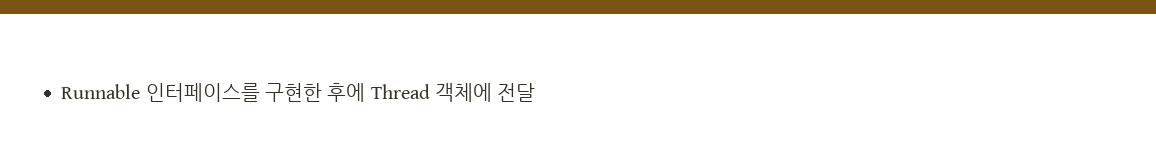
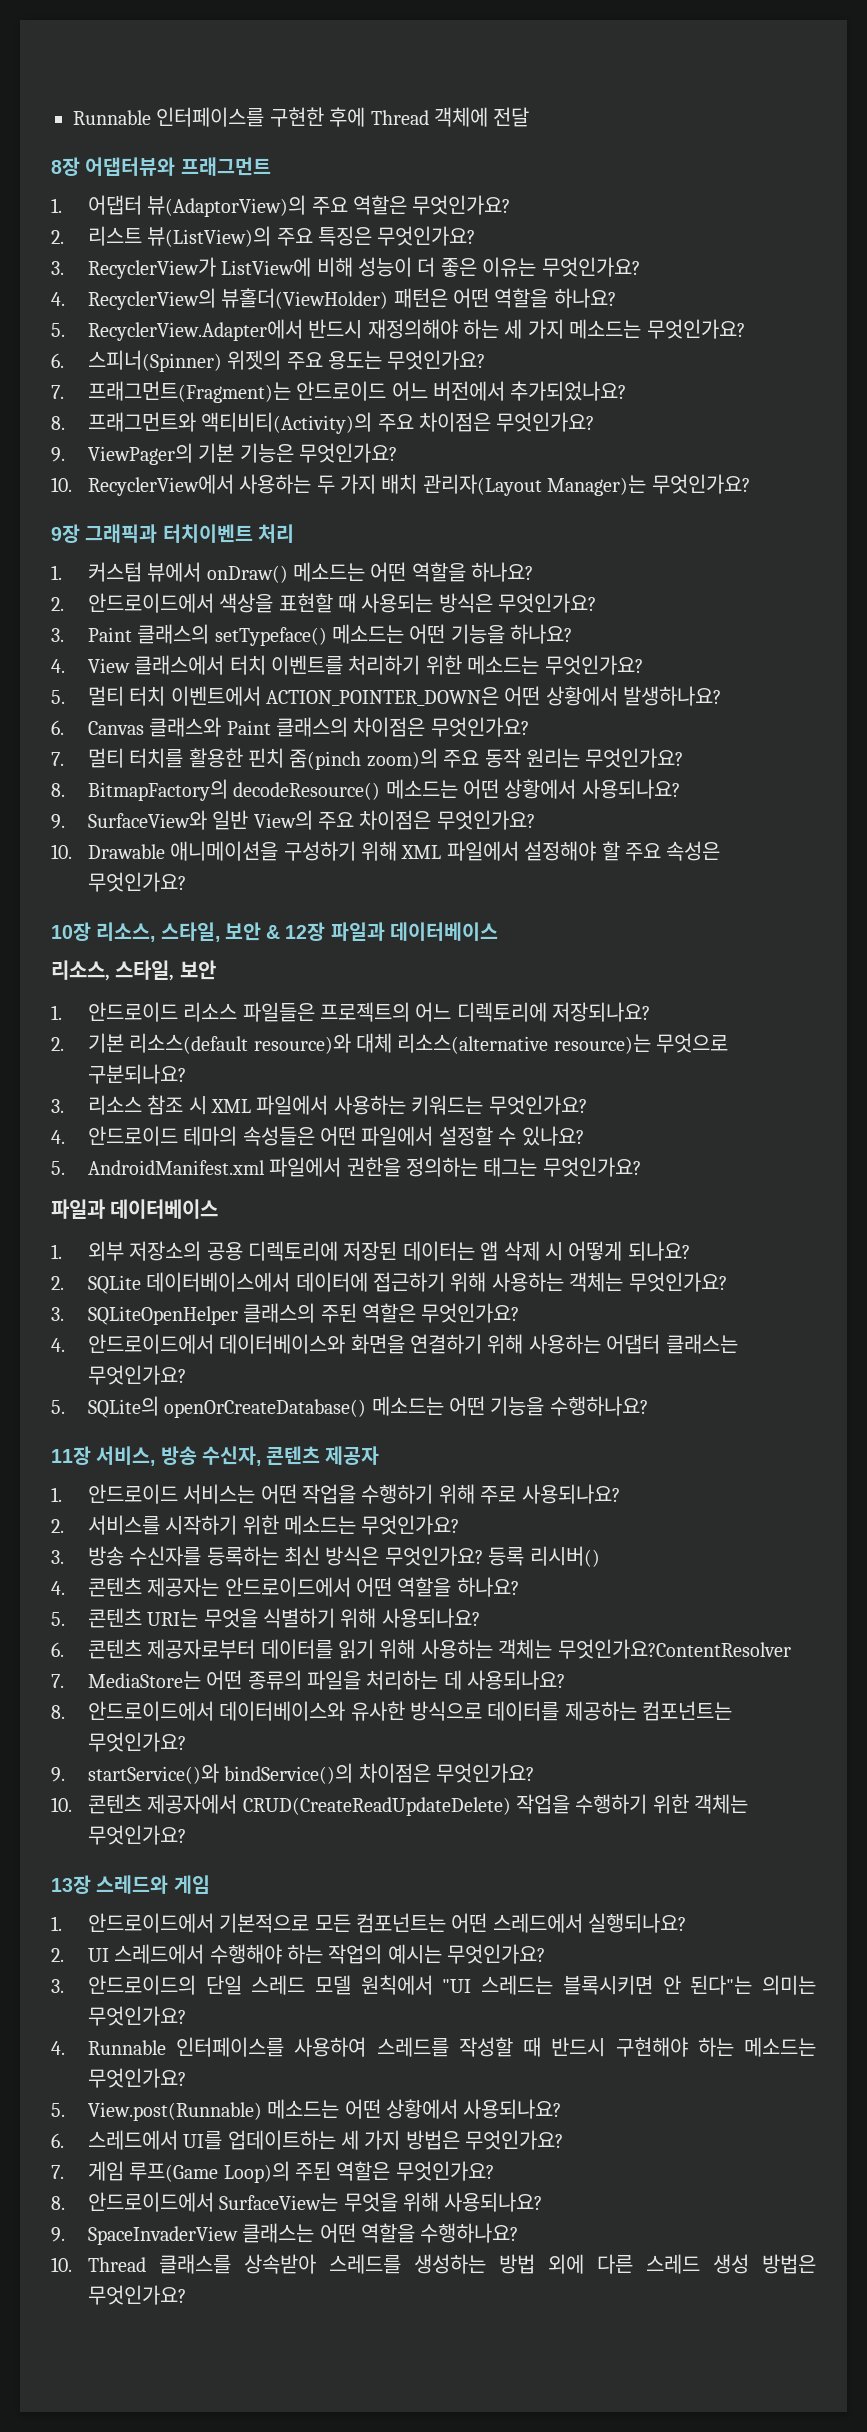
+ 8장 어댑터뷰와 프래그먼트
+ 1. 어댑터 뷰(AdaptorView)의 주요 역할은 무엇인가요?
+ 2. 리스트 뷰(ListView)의 주요 특징은 무엇인가요?
+ 3. RecyclerView가 ListView에 비해 성능이 더 좋은 이유는 무엇인가요?
+ 4. RecyclerView의 뷰홀더(ViewHolder) 패턴은 어떤 역할을 하나요?
+ 5. RecyclerView.Adapter에서 반드시 재정의해야 하는 세 가지 메소드는 무엇인가요?
+ 6. 스피너(Spinner) 위젯의 주요 용도는 무엇인가요?
+ 7. 프래그먼트(Fragment)는 안드로이드 어느 버전에서 추가되었나요?
+ 8. 프래그먼트와 액티비티(Activity)의 주요 차이점은 무엇인가요?
+ 9. ViewPager의 기본 기능은 무엇인가요?
+ 10. RecyclerView에서 사용하는 두 가지 배치 관리자(Layout Manager)는 무엇인가요?
+ 9장 그래픽과 터치이벤트 처리
+ 1. 커스텀 뷰에서 onDraw() 메소드는 어떤 역할을 하나요?
+ 2. 안드로이드에서 색상을 표현할 때 사용되는 방식은 무엇인가요?
+ 3. Paint 클래스의 setTypeface() 메소드는 어떤 기능을 하나요?
+ 4. View 클래스에서 터치 이벤트를 처리하기 위한 메소드는 무엇인가요?
+ 5. 멀티 터치 이벤트에서 ACTION_POINTER_DOWN은 어떤 상황에서 발생하나요?
+ 6. Canvas 클래스와 Paint 클래스의 차이점은 무엇인가요?
+ 7. 멀티 터치를 활용한 핀치 줌(pinch zoom)의 주요 동작 원리는 무엇인가요?
+ 8. BitmapFactory의 decodeResource() 메소드는 어떤 상황에서 사용되나요?
+ 9. SurfaceView와 일반 View의 주요 차이점은 무엇인가요?
+ 10. Drawable 애니메이션을 구성하기 위해 XML 파일에서 설정해야 할 주요 속성은 무엇인가요?
+ 10장 리소스, 스타일, 보안 & 12장 파일과 데이터베이스
+ 리소스, 스타일, 보안
+ 1. 안드로이드 리소스 파일들은 프로젝트의 어느 디렉토리에 저장되나요?
+ 2. 기본 리소스(default resource)와 대체 리소스(alternative resource)는 무엇으로 구분되나요?
+ 3. 리소스 참조 시 XML 파일에서 사용하는 키워드는 무엇인가요?
+ 4. 안드로이드 테마의 속성들은 어떤 파일에서 설정할 수 있나요?
+ 5. AndroidManifest.xml 파일에서 권한을 정의하는 태그는 무엇인가요?
+ 파일과 데이터베이스
+ 1. 외부 저장소의 공용 디렉토리에 저장된 데이터는 앱 삭제 시 어떻게 되나요?
+ 2. SQLite 데이터베이스에서 데이터에 접근하기 위해 사용하는 객체는 무엇인가요?
+ 3. SQLiteOpenHelper 클래스의 주된 역할은 무엇인가요?
+ 4. 안드로이드에서 데이터베이스와 화면을 연결하기 위해 사용하는 어댑터 클래스는 무엇인가요?
+ 5. SQLite의 openOrCreateDatabase() 메소드는 어떤 기능을 수행하나요?
+ 11장 서비스, 방송 수신자, 콘텐츠 제공자
+ 1. 안드로이드 서비스는 어떤 작업을 수행하기 위해 주로 사용되나요?
+ 2. 서비스를 시작하기 위한 메소드는 무엇인가요?
+ 3. 방송 수신자를 등록하는 최신 방식은 무엇인가요? 등록 리시버()
+ 4. 콘텐츠 제공자는 안드로이드에서 어떤 역할을 하나요?
+ 5. 콘텐츠 URI는 무엇을 식별하기 위해 사용되나요?
+ 6. 콘텐츠 제공자로부터 데이터를 읽기 위해 사용하는 객체는 무엇인가요?ContentResolver
+ 7. MediaStore는 어떤 종류의 파일을 처리하는 데 사용되나요?
+ 8. 안드로이드에서 데이터베이스와 유사한 방식으로 데이터를 제공하는 컴포넌트는 무엇인가요?
+ 9. startService()와 bindService()의 차이점은 무엇인가요?
+ 10. 콘텐츠 제공자에서 CRUD(CreateReadUpdateDelete) 작업을 수행하기 위한 객체는 무엇인가요?
+ 13장 스레드와 게임
+ 1. 안드로이드에서 기본적으로 모든 컴포넌트는 어떤 스레드에서 실행되나요?
+ 2. UI 스레드에서 수행해야 하는 작업의 예시는 무엇인가요?
+ 3. 안드로이드의 단일 스레드 모델 원칙에서 "UI 스레드는 블록시키면 안 된다"는 의미는 무엇인가요?
+ 4. Runnable 인터페이스를 사용하여 스레드를 작성할 때 반드시 구현해야 하는 메소드는 무엇인가요?
+ 5. View.post(Runnable) 메소드는 어떤 상황에서 사용되나요?
+ 6. 스레드에서 UI를 업데이트하는 세 가지 방법은 무엇인가요?
+ 7. 게임 루프(Game Loop)의 주된 역할은 무엇인가요?
+ 8. 안드로이드에서 SurfaceView는 무엇을 위해 사용되나요?
+ 9. SpaceInvaderView 클래스는 어떤 역할을 수행하나요?
+ 10. Thread 클래스를 상속받아 스레드를 생성하는 방법 외에 다른 스레드 생성 방법은 무엇인가요?

